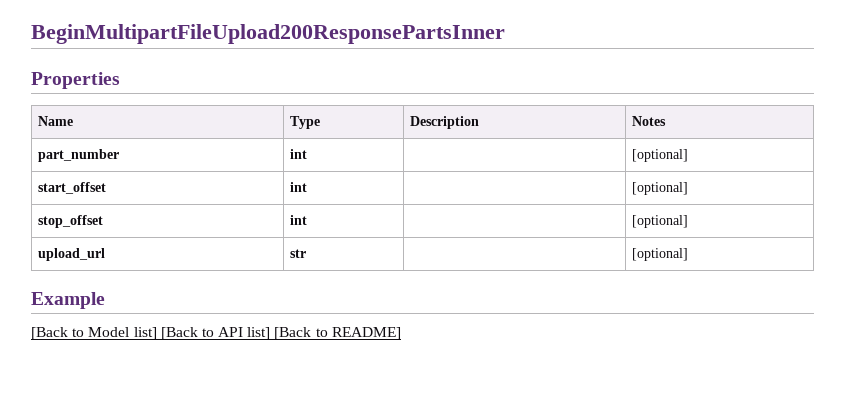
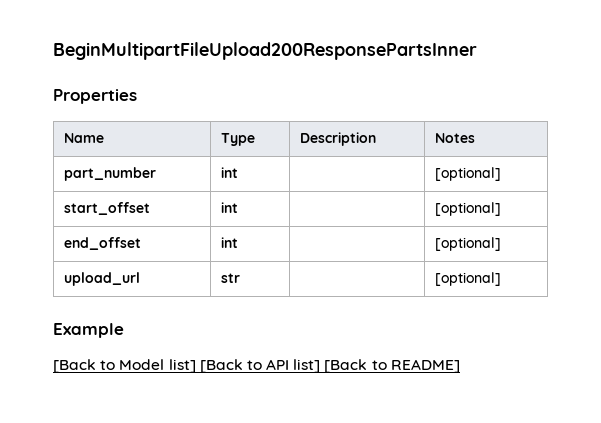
- stop_offset | int | | [optional]
+ end_offset | int | | [optional]

